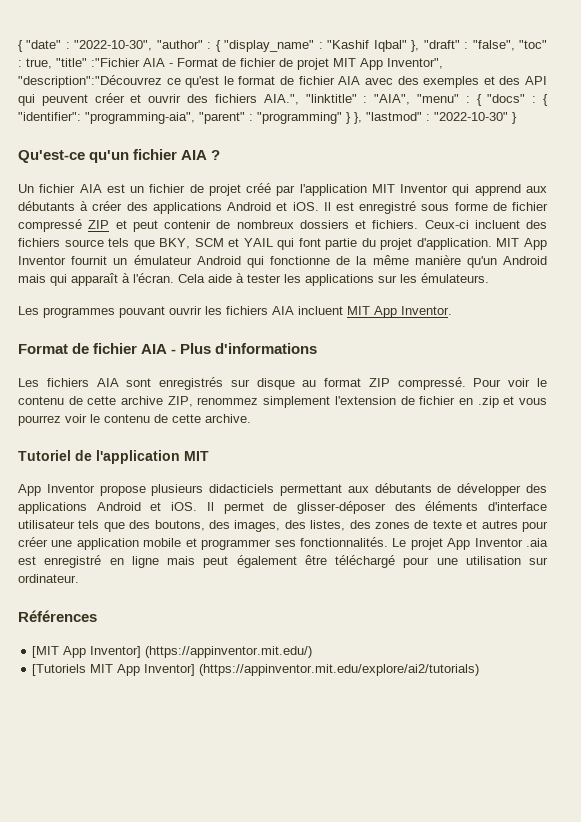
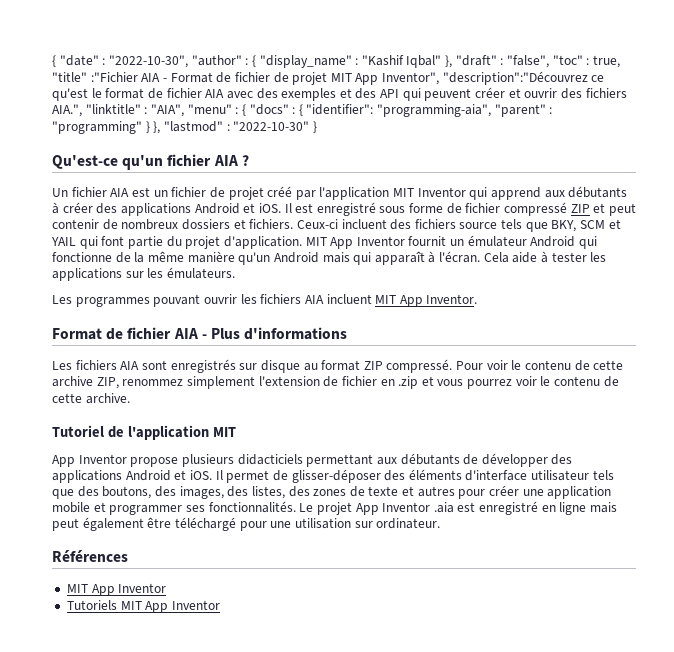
  Références
- [MIT App Inventor] (https://appinventor.mit.edu/)
- [Tutoriels MIT App Inventor] (https://appinventor.mit.edu/explore/ai2/tutorials)
+ MIT App Inventor
+ Tutoriels MIT App Inventor

